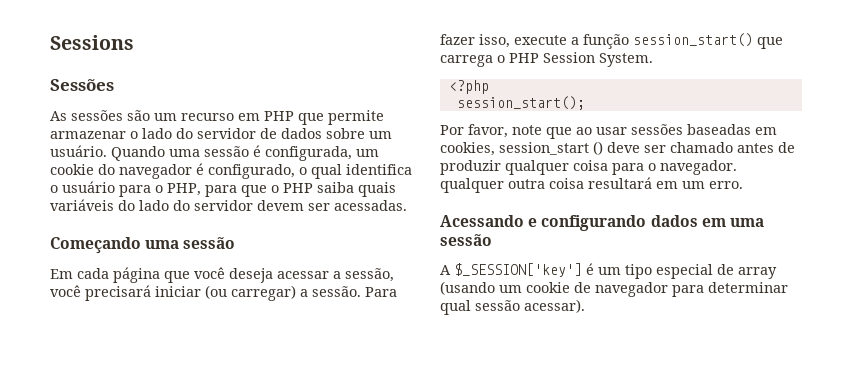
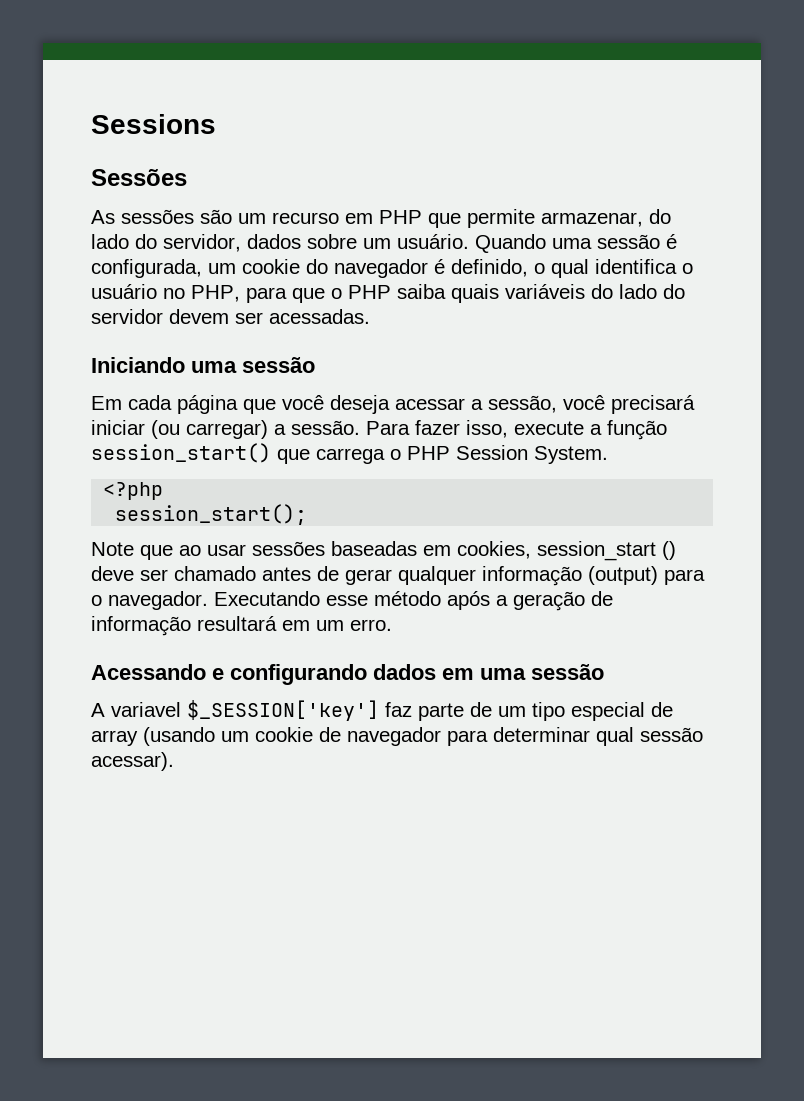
- As sessões são um recurso em PHP que permite armazenar o lado do servidor de dados sobre um usuário.
+ As sessões são um recurso em PHP que permite armazenar, do lado do servidor, dados sobre um usuário.
- Quando uma sessão é configurada, um cookie do navegador é configurado, o qual identifica o usuário para o PHP, para que o PHP saiba quais variáveis do lado do servidor devem ser acessadas.
+ Quando uma sessão é configurada, um cookie do navegador é definido, o qual identifica o usuário no PHP, para que o PHP saiba quais variáveis do lado do servidor devem ser acessadas.
- Começando uma sessão
+ Iniciando uma sessão
- Por favor, note que ao usar sessões baseadas em cookies, session_start () deve ser chamado antes de produzir qualquer coisa para o navegador. qualquer outra coisa resultará em um erro.
+ Note que ao usar sessões baseadas em cookies, session_start () deve ser chamado antes de gerar qualquer informação (output) para o navegador. Executando esse método após a geração de informação resultará em um erro.
- A $_SESSION['key'] é um tipo especial de array (usando um cookie de navegador para determinar qual sessão acessar).
+ A variavel $_SESSION['key'] faz parte de um tipo especial de array (usando um cookie de navegador para determinar qual sessão acessar).

